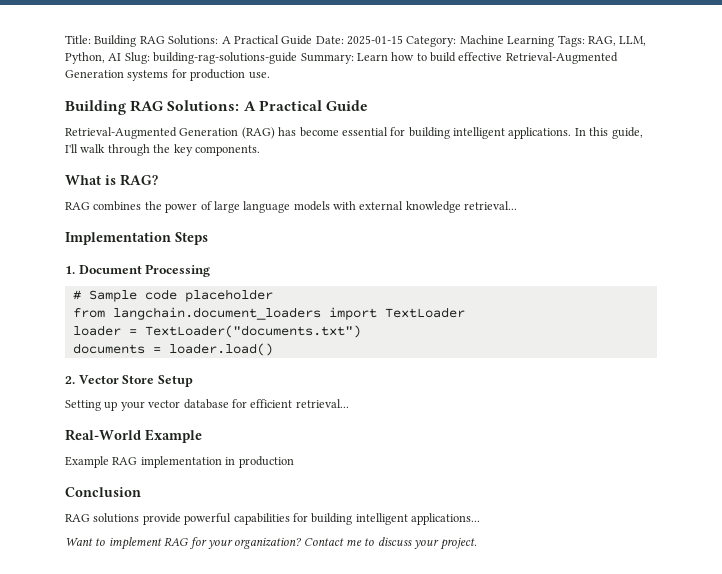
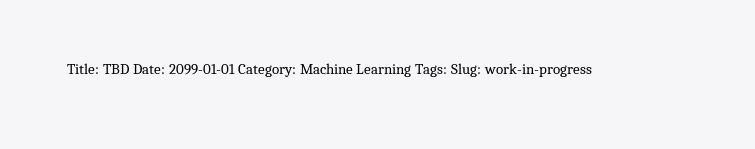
- Title: Building RAG Solutions: A Practical Guide Date: 2025-01-15 Category: Machine Learning Tags: RAG, LLM, Python, AI Slug: building-rag-solutions-guide Summary: Learn how to build effective Retrieval-Augmented Generation systems for production use.
- Building RAG Solutions: A Practical Guide
- Retrieval-Augmented Generation (RAG) has become essential for building intelligent applications. In this guide, I'll walk through the key components.
- What is RAG?
- RAG combines the power of large language models with external knowledge retrieval...
- Implementation Steps
- 1. Document Processing
- # Sample code placeholder
- from langchain.document_loaders import TextLoader
- loader = TextLoader("documents.txt")
- documents = loader.load()
- 2. Vector Store Setup
- Setting up your vector database for efficient retrieval...
- Real-World Example
- Example RAG implementation in production
- Conclusion
- RAG solutions provide powerful capabilities for building intelligent applications...
- Want to implement RAG for your organization? Contact me to discuss your project.
+ Title: TBD Date: 2099-01-01 Category: Machine Learning Tags: Slug: work-in-progress

